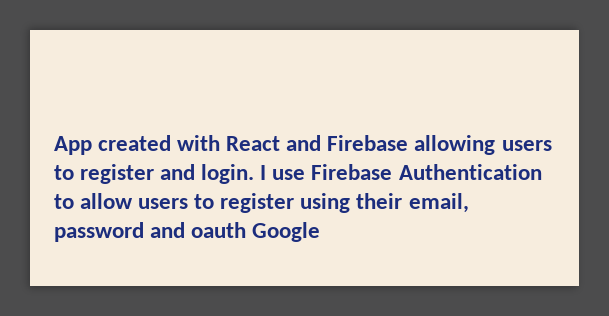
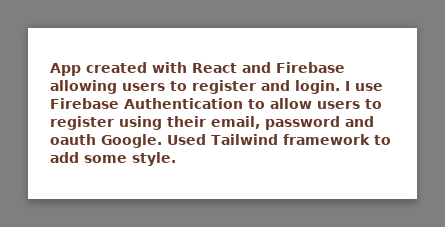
- I use Firebase Authentication to allow users to register using their email, password and oauth Google
+ I use Firebase Authentication to allow users to register using their email, password and oauth Google. Used Tailwind framework to add some style.

